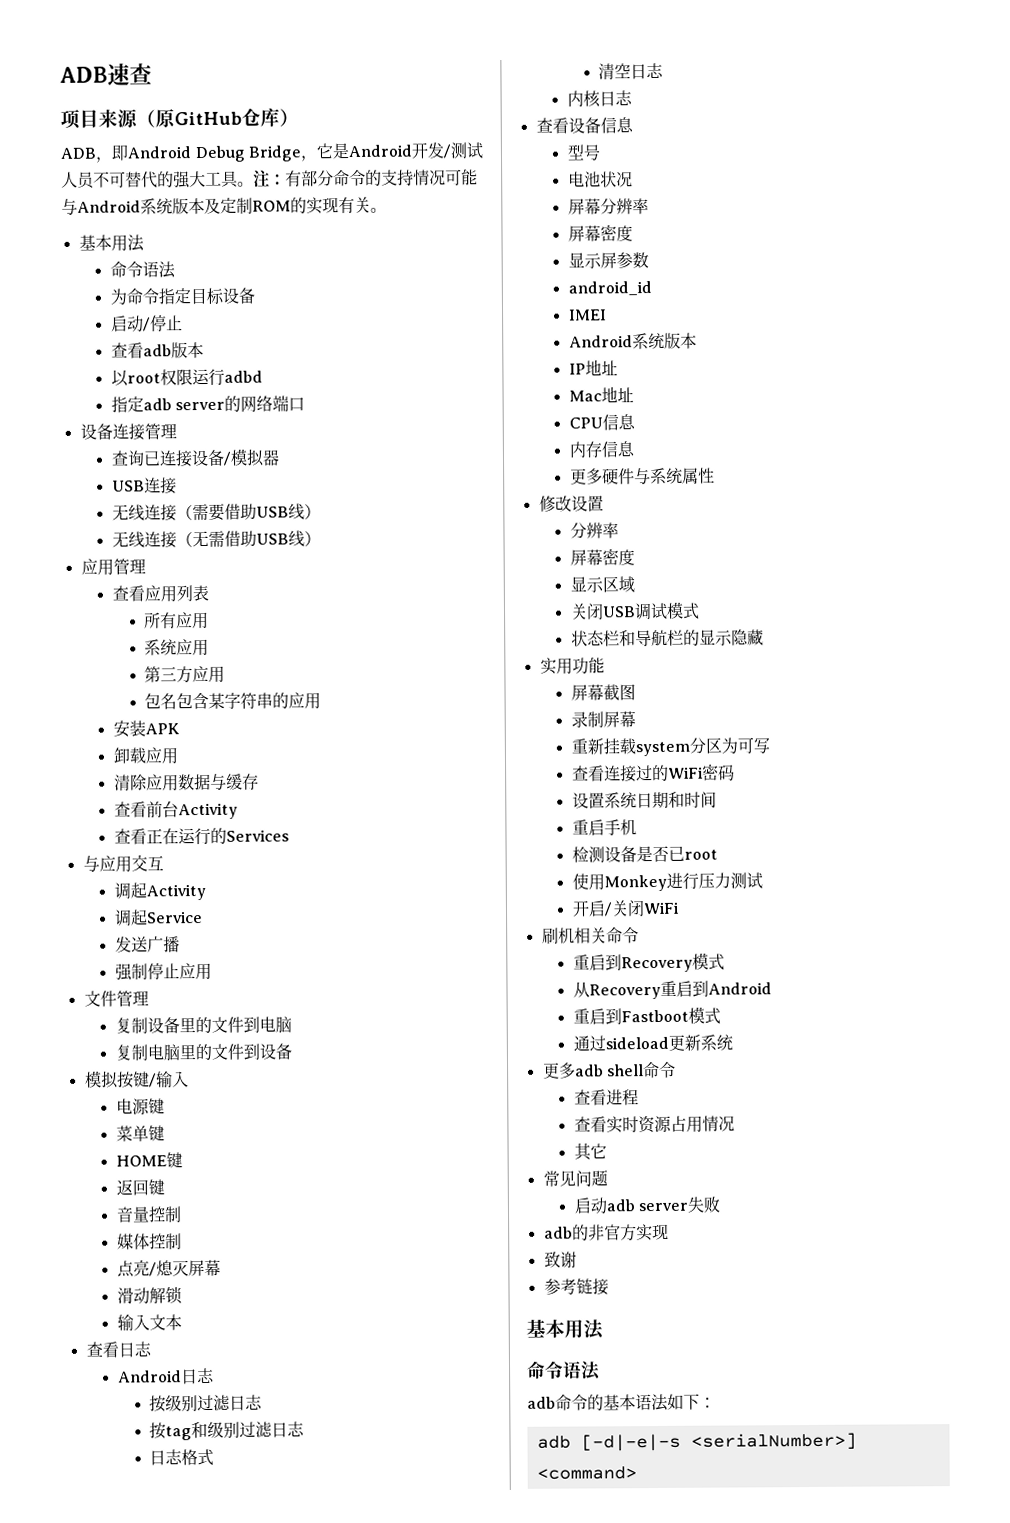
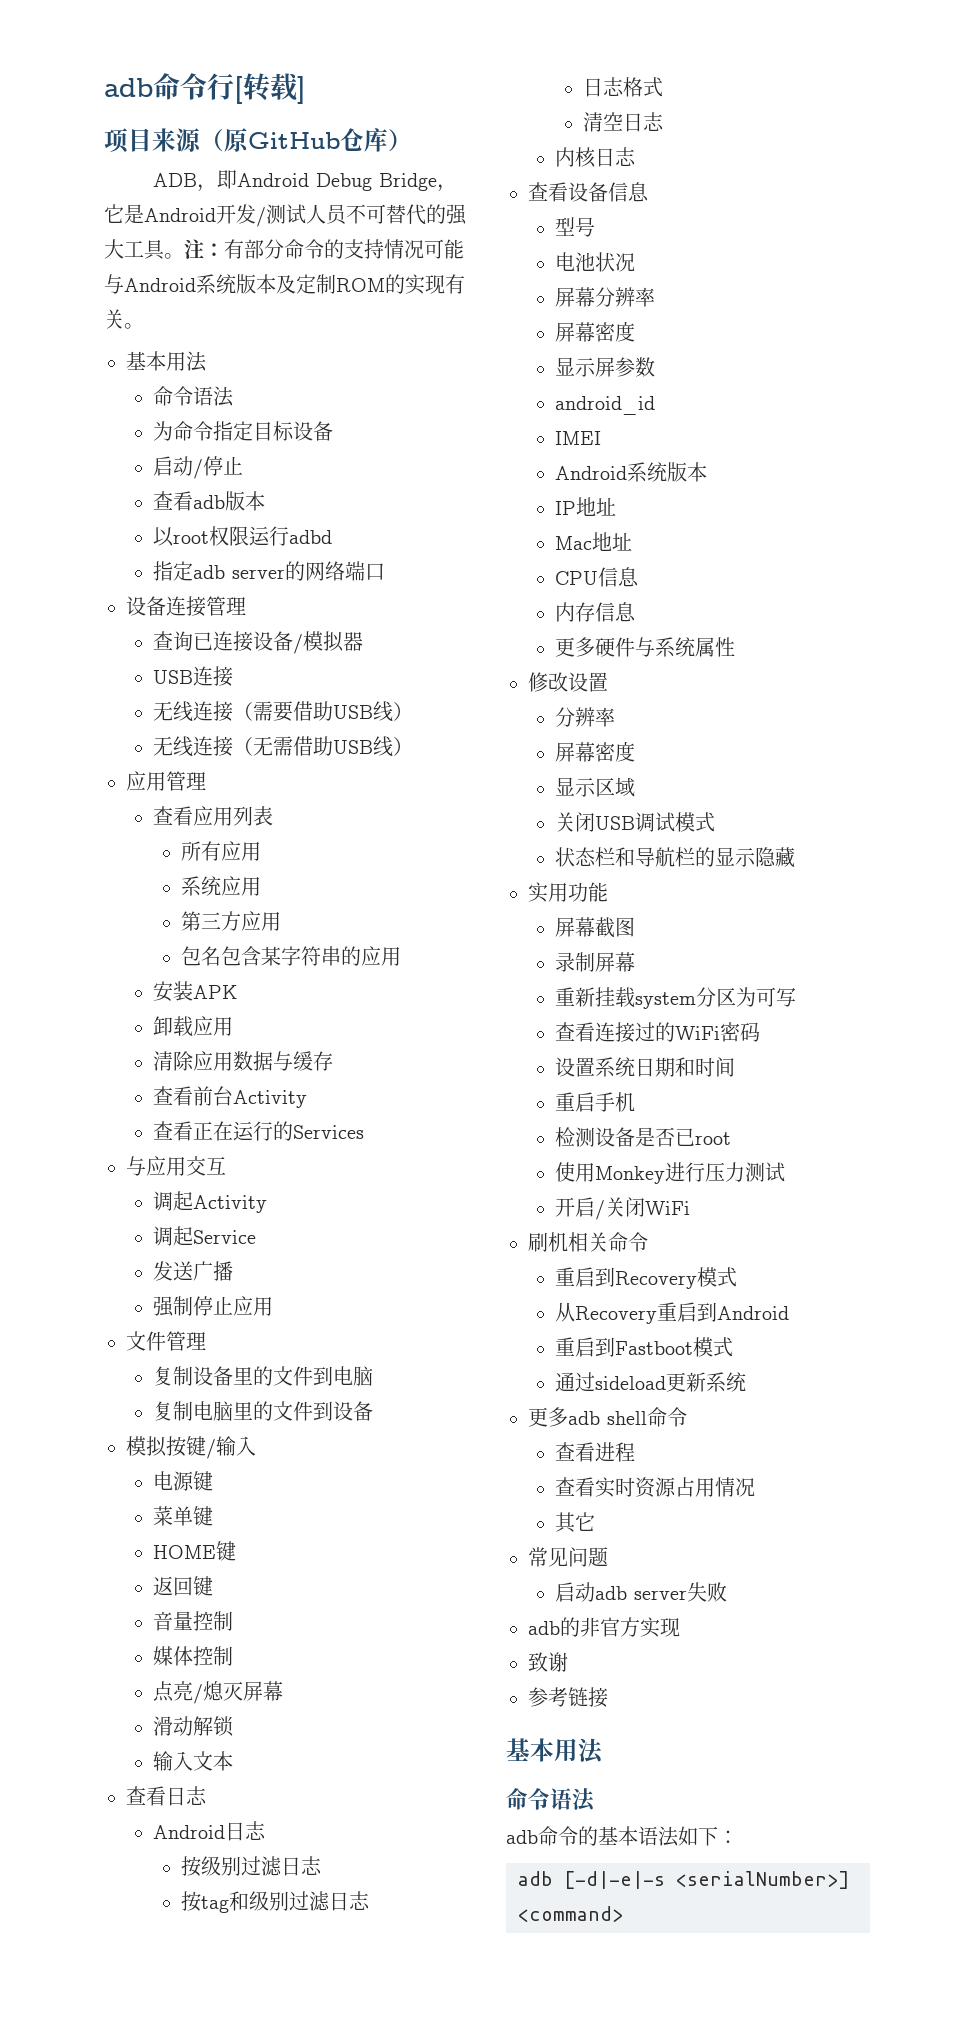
- ADB速查
+ adb命令行[转载]

